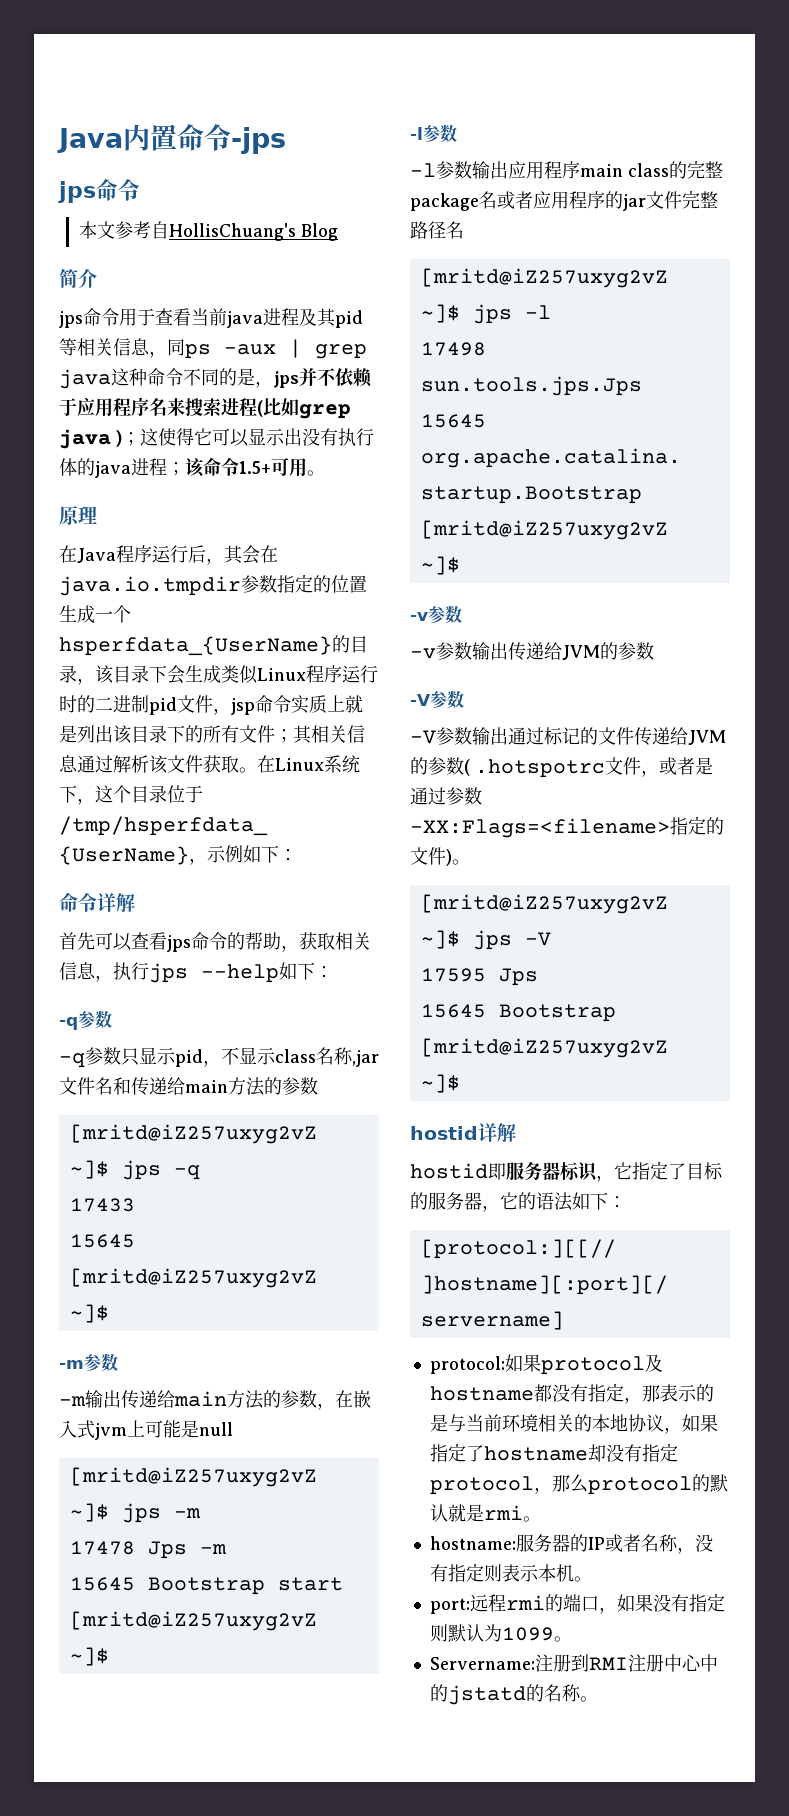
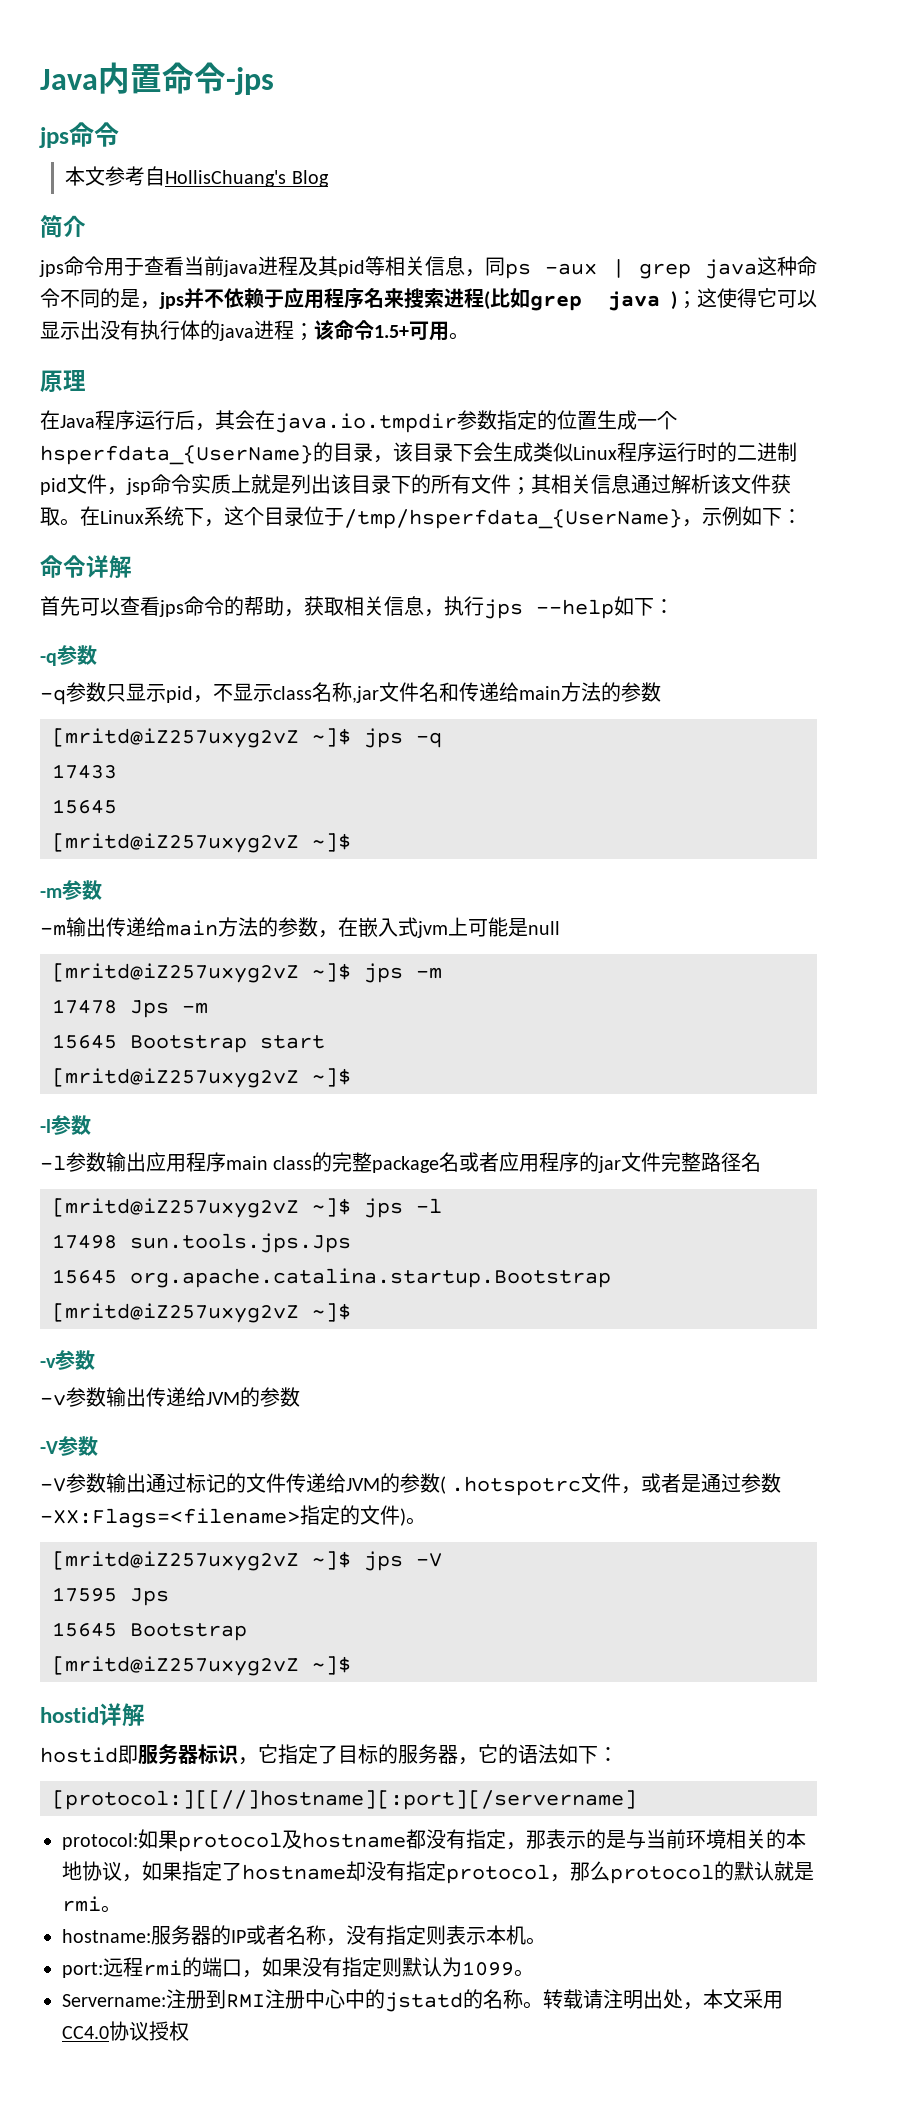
+ 转载请注明出处，本文采用CC4.0协议授权

